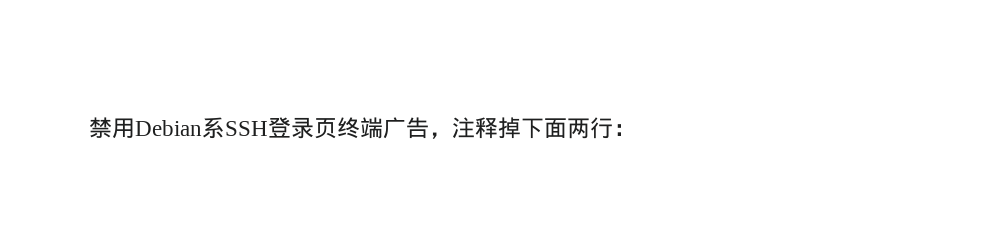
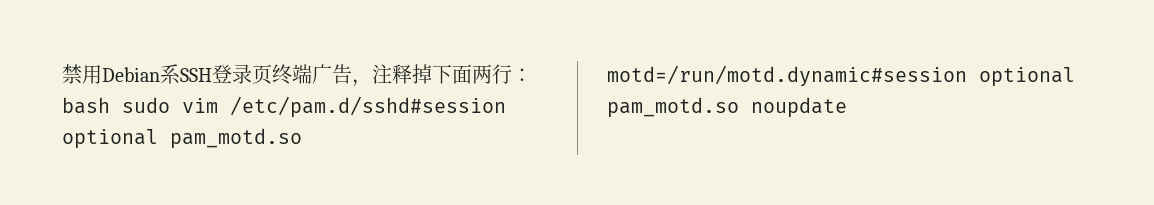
- 禁用Debian系SSH登录页终端广告，注释掉下面两行：
+ 禁用Debian系SSH登录页终端广告，注释掉下面两行：bash sudo vim /etc/pam.d/sshd#session optional pam_motd.so motd=/run/motd.dynamic#session optional pam_motd.so noupdate

